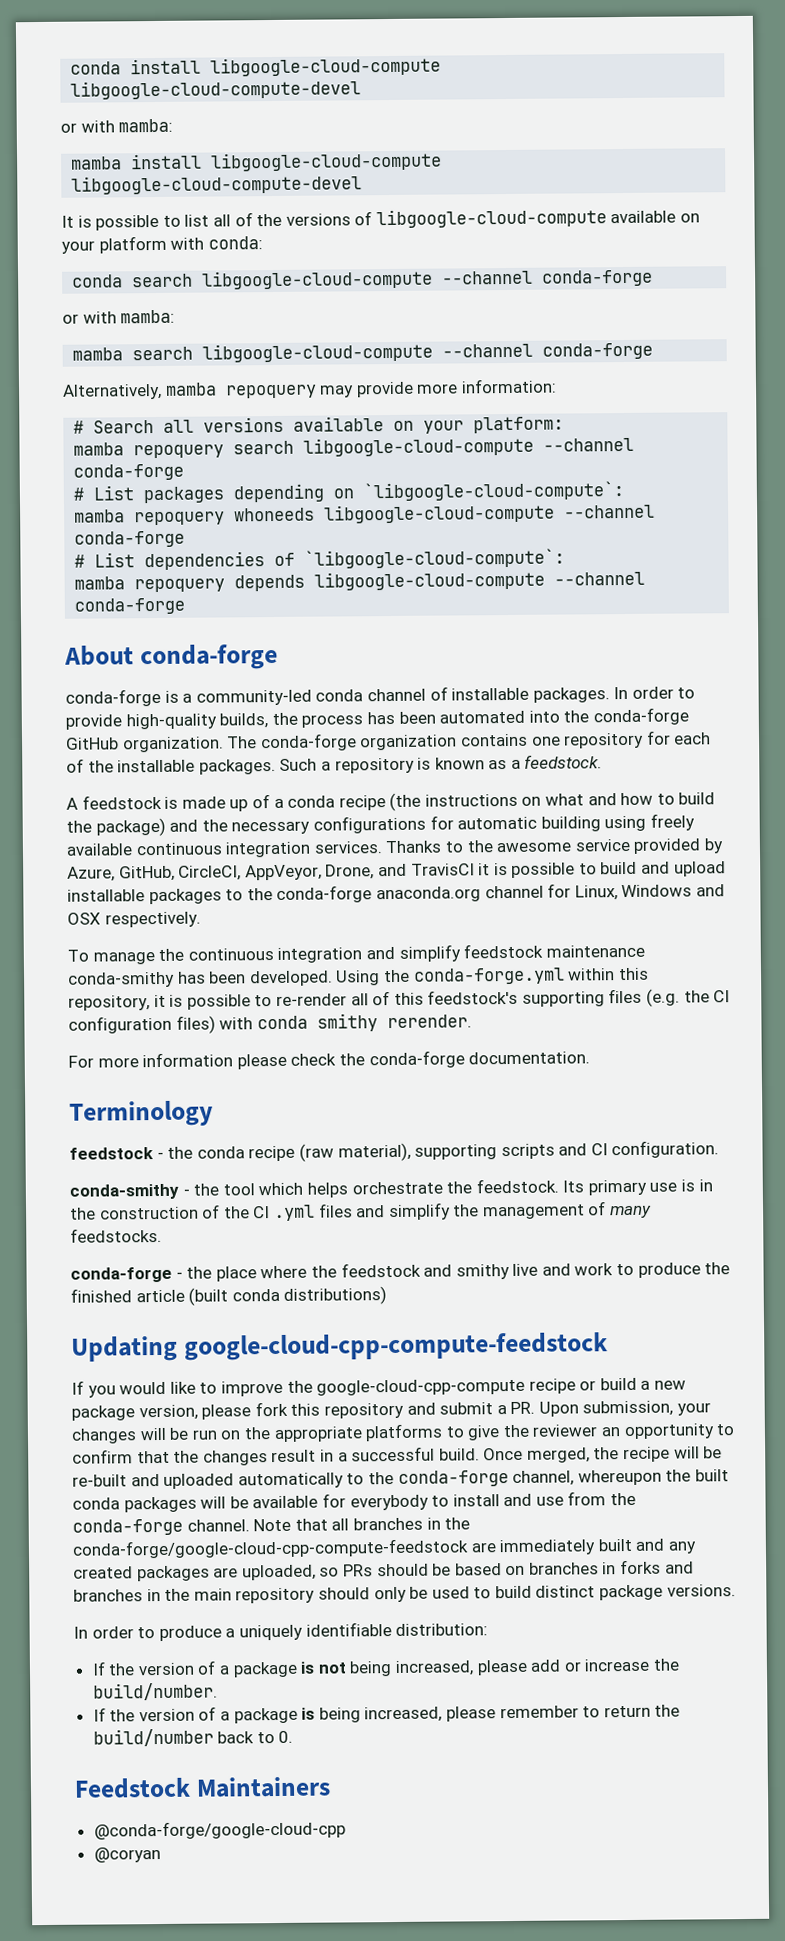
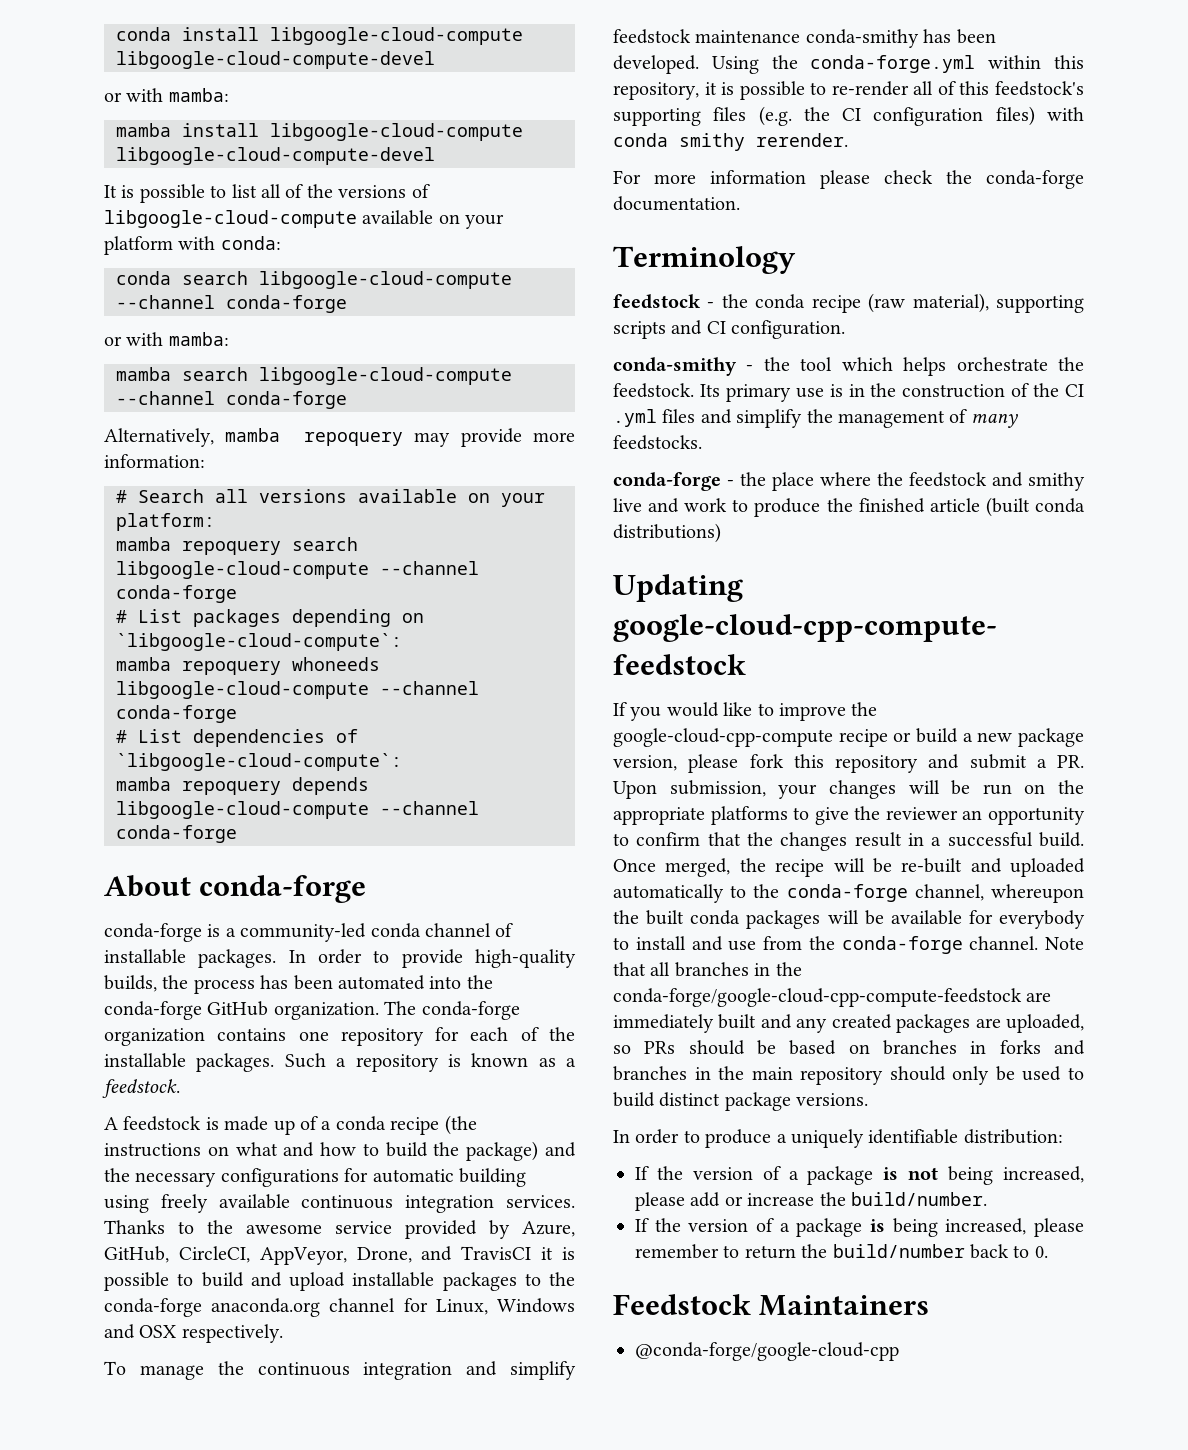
- @coryan

